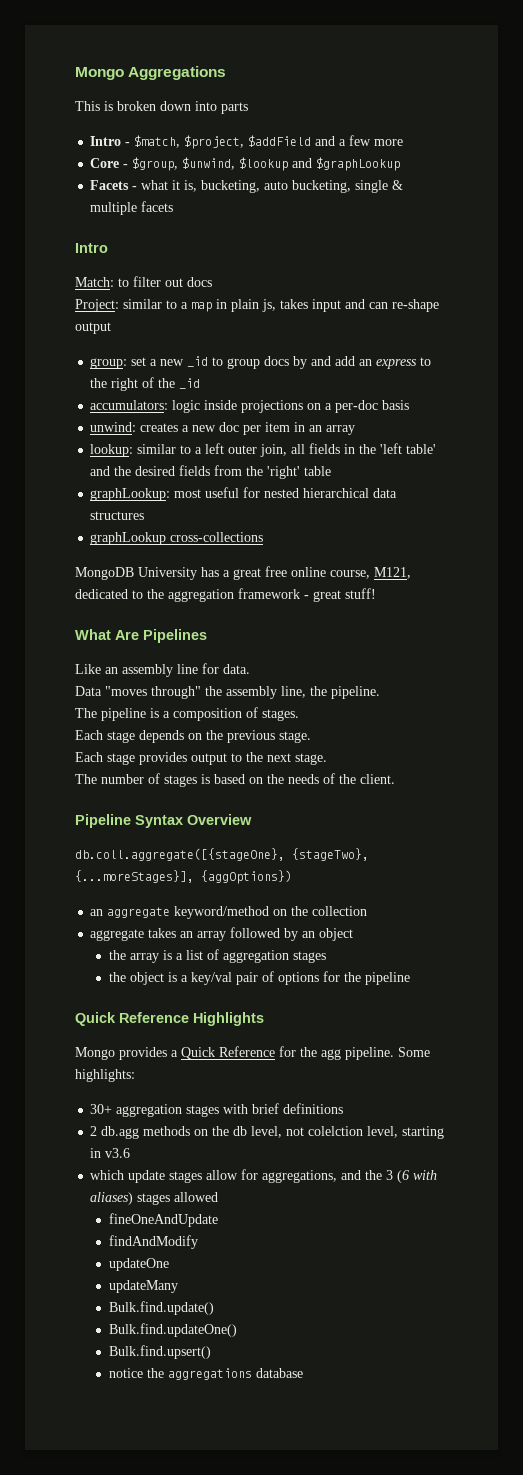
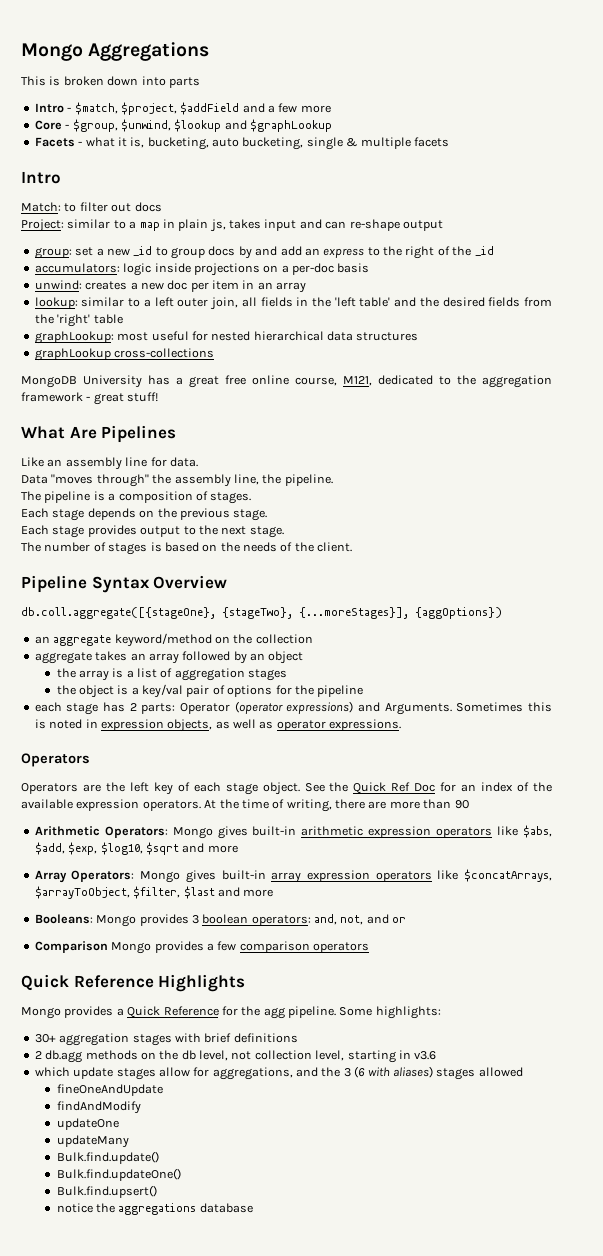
+ each stage has 2 parts: Operator (operator expressions) and Arguments. Sometimes this is noted in expression objects, as well as operator expressions.
+ Operators
+ Operators are the left key of each stage object. See the Quick Ref Doc for an index of the available expression operators. At the time of writing, there are more than 90
+ Arithmetic Operators: Mongo gives built-in arithmetic expression operators like $abs, $add, $exp, $log10, $sqrt and more
+ Array Operators: Mongo gives built-in array expression operators like $concatArrays, $arrayToObject, $filter, $last and more
+ Booleans: Mongo provides 3 boolean operators: and, not, and or
+ Comparison Mongo provides a few comparison operators
- 2 db.agg methods on the db level, not colelction level, starting in v3.6
+ 2 db.agg methods on the db level, not collection level, starting in v3.6

